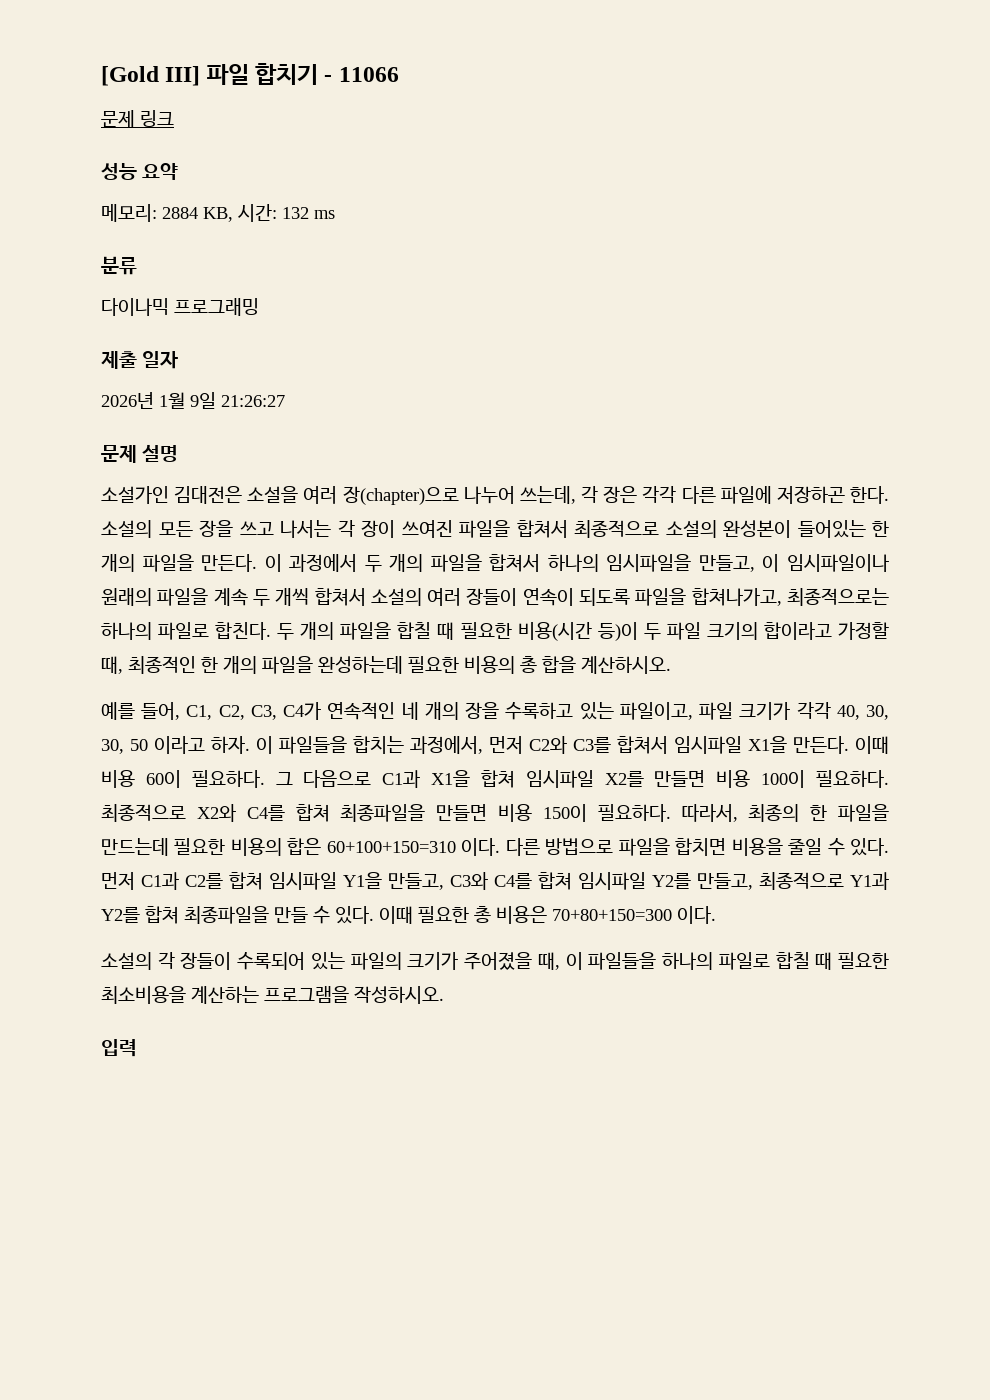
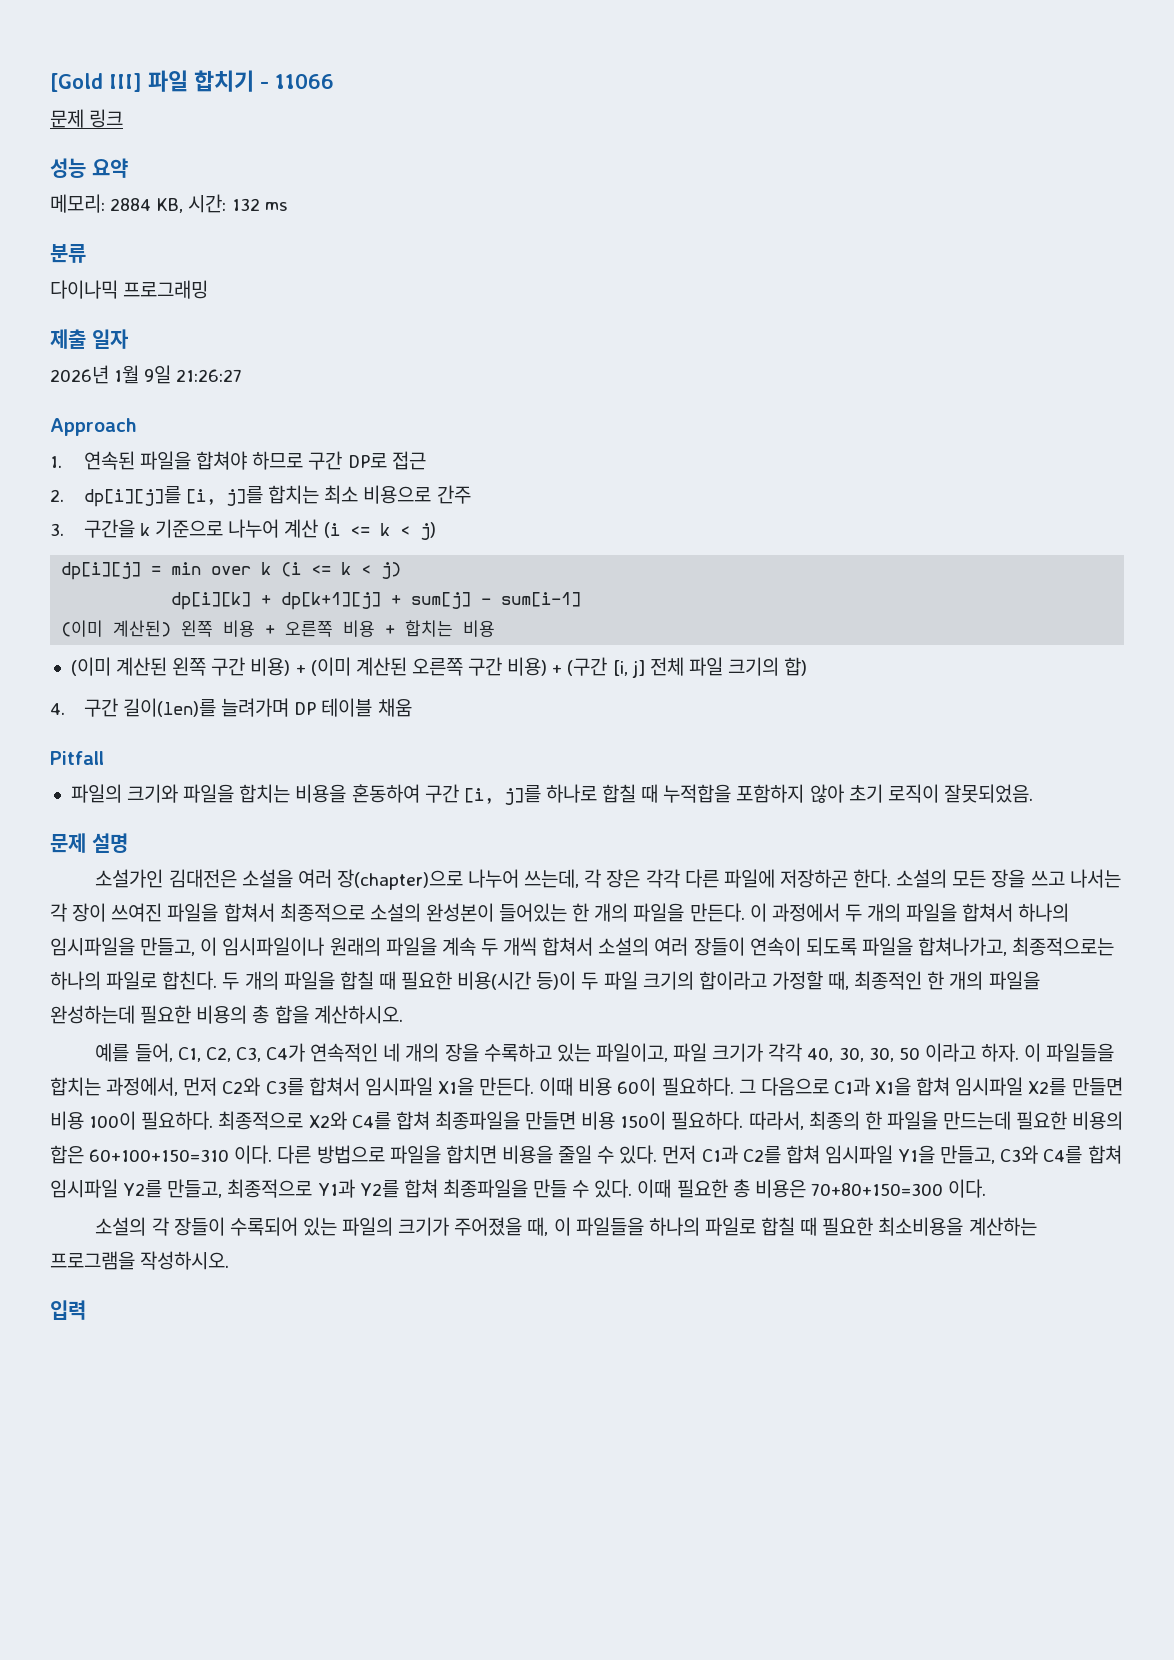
+ Approach
+ 1. 연속된 파일을 합쳐야 하므로 구간 DP로 접근
+ 2. dp[i][j]를 [i, j]를 합치는 최소 비용으로 간주
+ 3. 구간을 k 기준으로 나누어 계산 (i <= k < j)
+ dp[i][j] = min over k (i <= k < j)
+ dp[i][k] + dp[k+1][j] + sum[j] - sum[i-1]
+ (이미 계산된) 왼쪽 비용 + 오른쪽 비용 + 합치는 비용
+ (이미 계산된 왼쪽 구간 비용) + (이미 계산된 오른쪽 구간 비용) + (구간 [i, j] 전체 파일 크기의 합)
+ 4. 구간 길이(len)를 늘려가며 DP 테이블 채움
+ Pitfall
+ 파일의 크기와 파일을 합치는 비용을 혼동하여 구간 [i, j]를 하나로 합칠 때 누적합을 포함하지 않아 초기 로직이 잘못되었음.

